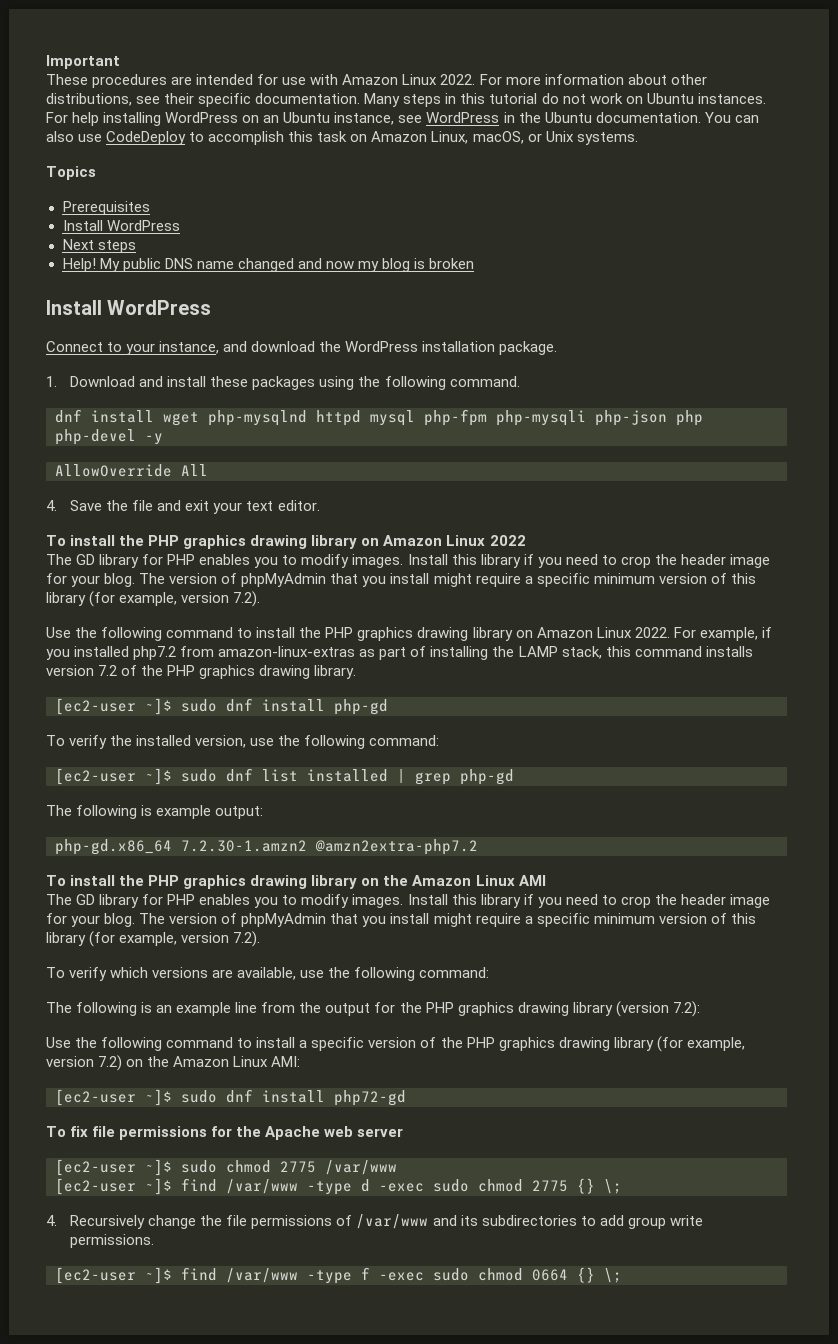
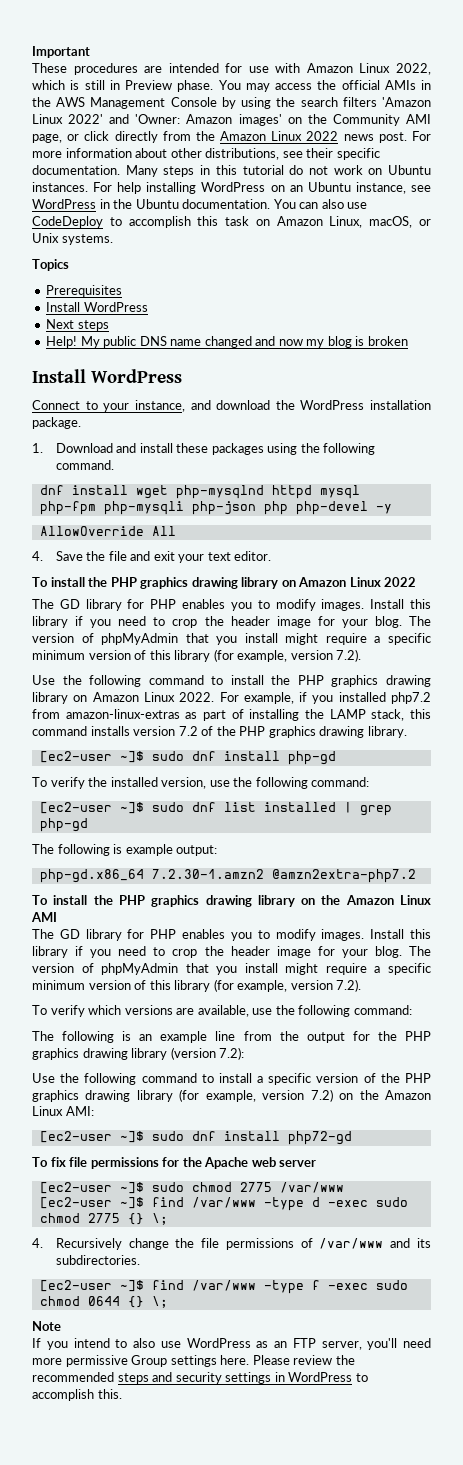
- These procedures are intended for use with Amazon Linux 2022.
+ These procedures are intended for use with Amazon Linux 2022, which is still in Preview phase. You may access the official AMIs in the AWS Management Console by using the search filters 'Amazon Linux 2022' and 'Owner: Amazon images' on the Community AMI page, or click directly from the Amazon Linux 2022 news post.
- 4. Recursively change the file permissions of /var/www and its subdirectories to add group write permissions.
+ 4. Recursively change the file permissions of /var/www and its subdirectories.
- [ec2-user ~]$ find /var/www -type f -exec sudo chmod 0664 {} \;
+ [ec2-user ~]$ find /var/www -type f -exec sudo chmod 0644 {} \;
+ Note
+ If you intend to also use WordPress as an FTP server, you'll need more permissive Group settings here. Please review the recommended steps and security settings in WordPress to accomplish this.

